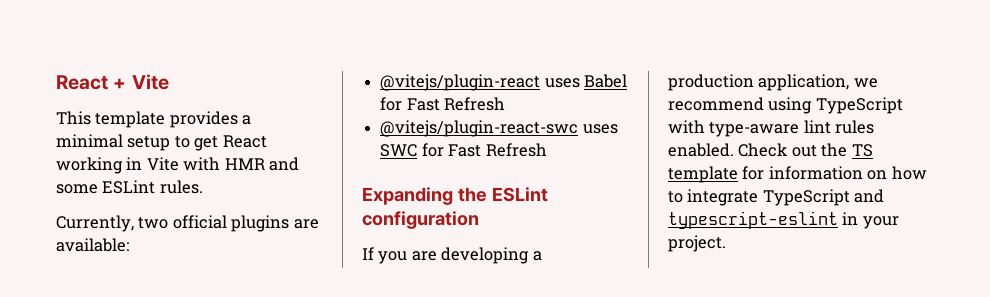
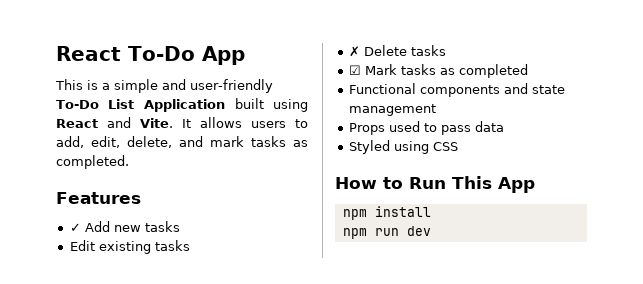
- React + Vite
- This template provides a minimal setup to get React working in Vite with HMR and some ESLint rules.
- Currently, two official plugins are available:
- @vitejs/plugin-react uses Babel for Fast Refresh
- @vitejs/plugin-react-swc uses SWC for Fast Refresh
- Expanding the ESLint configuration
- If you are developing a production application, we recommend using TypeScript with type-aware lint rules enabled. Check out the TS template for information on how to integrate TypeScript and typescript-eslint in your project.
+ React To-Do App
+ This is a simple and user-friendly To-Do List Application built using React and Vite. It allows users to add, edit, delete, and mark tasks as completed.
+ Features
+ ✓ Add new tasks
+ Edit existing tasks
+ ✗ Delete tasks
+ ☑ Mark tasks as completed
+ Functional components and state management
+ Props used to pass data
+ Styled using CSS
+ How to Run This App
+ npm install
+ npm run dev

